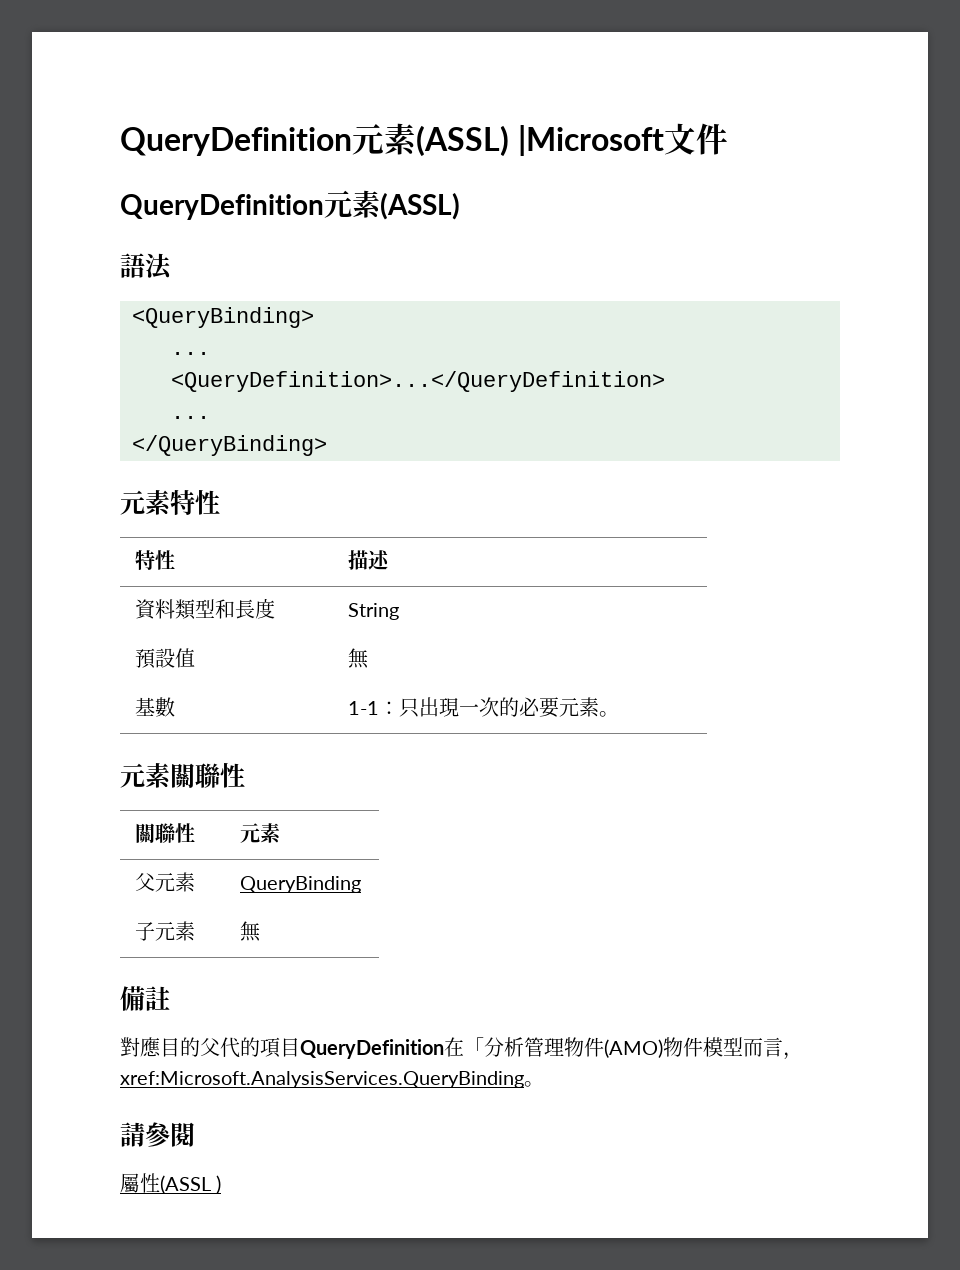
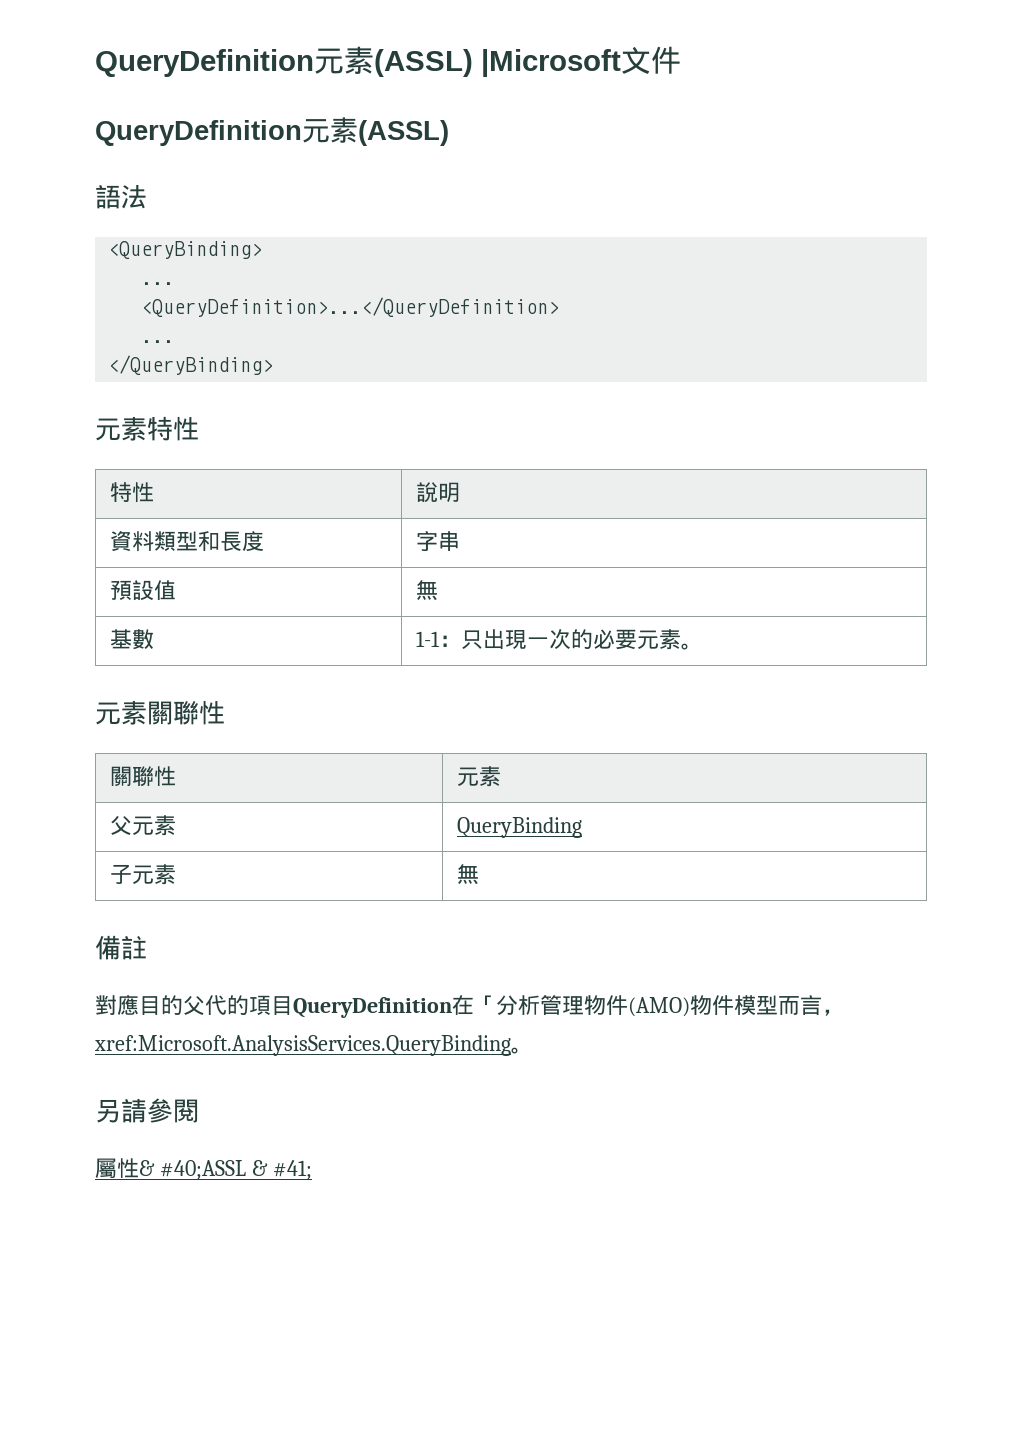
- 特性 | 描述
+ 特性 | 說明
- 資料類型和長度 | String
+ 資料類型和長度 | 字串
- 請參閱
+ 另請參閱
- 屬性(ASSL )
+ 屬性& #40;ASSL & #41;

